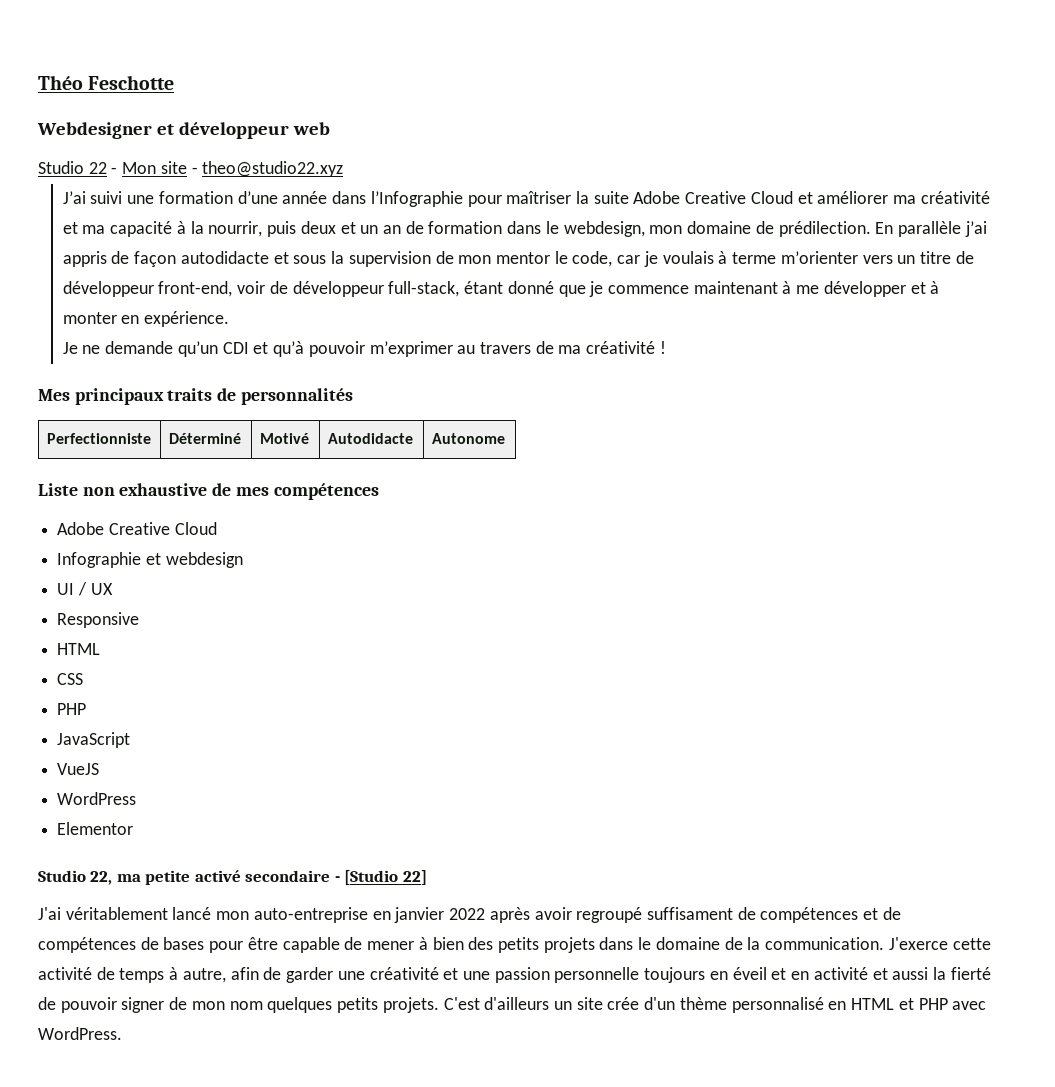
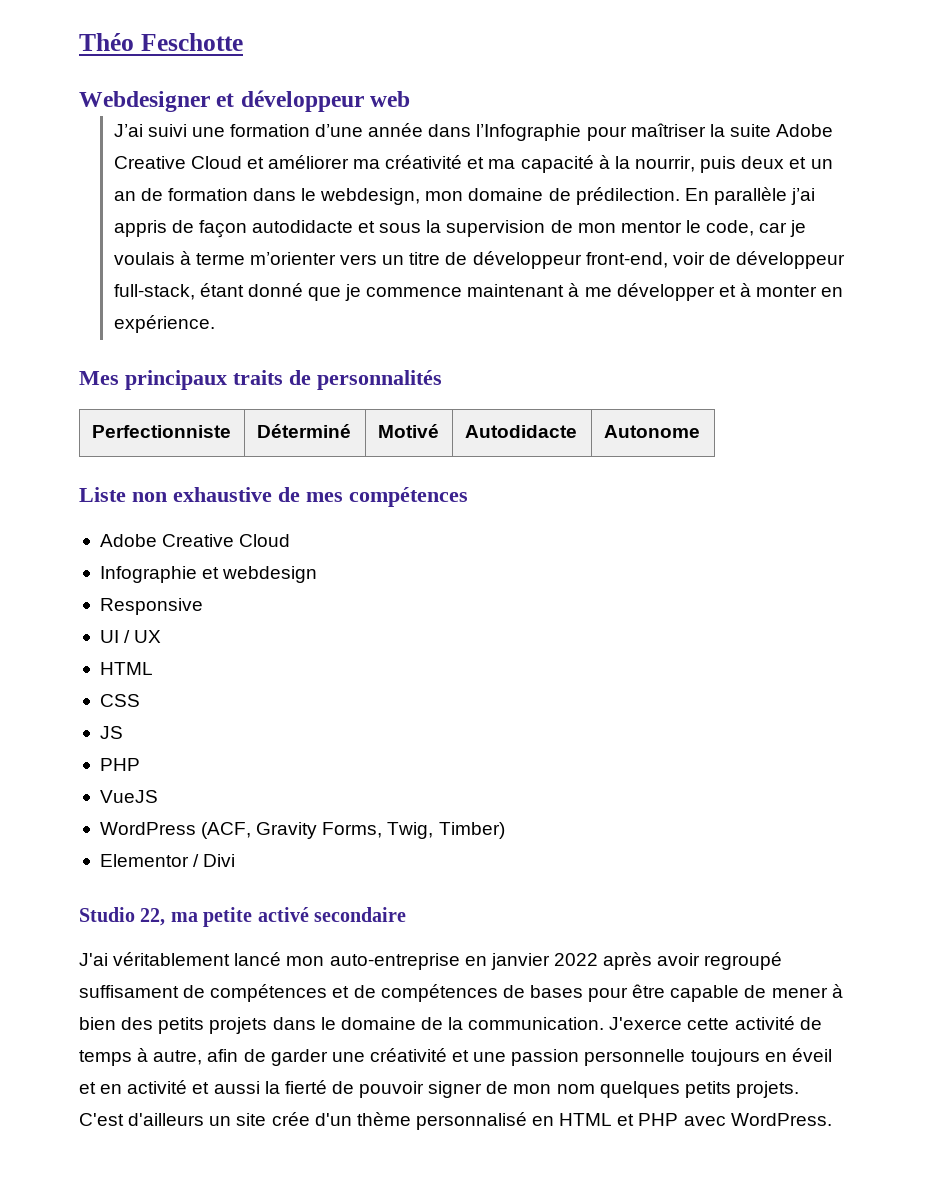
- Studio 22 - Mon site - theo@studio22.xyz
- Je ne demande qu’un CDI et qu’à pouvoir m’exprimer au travers de ma créativité !
+ Responsive
- Responsive
  CSS
+ JS
  PHP
- JavaScript
- WordPress
+ WordPress (ACF, Gravity Forms, Twig, Timber)
- Elementor
+ Elementor / Divi
- Studio 22, ma petite activé secondaire - [Studio 22]
+ Studio 22, ma petite activé secondaire

